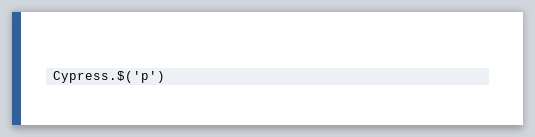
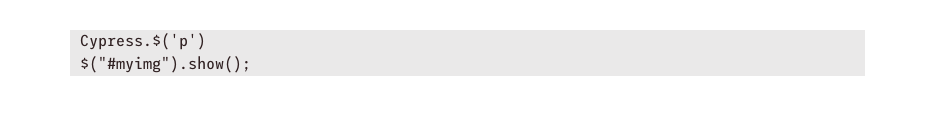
+ $("#myimg").show();

